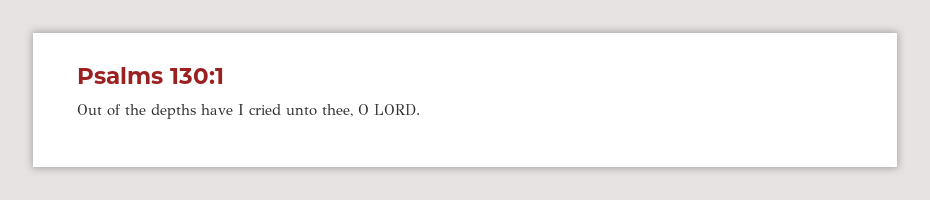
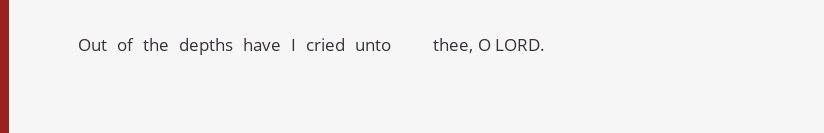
- Psalms 130:1

